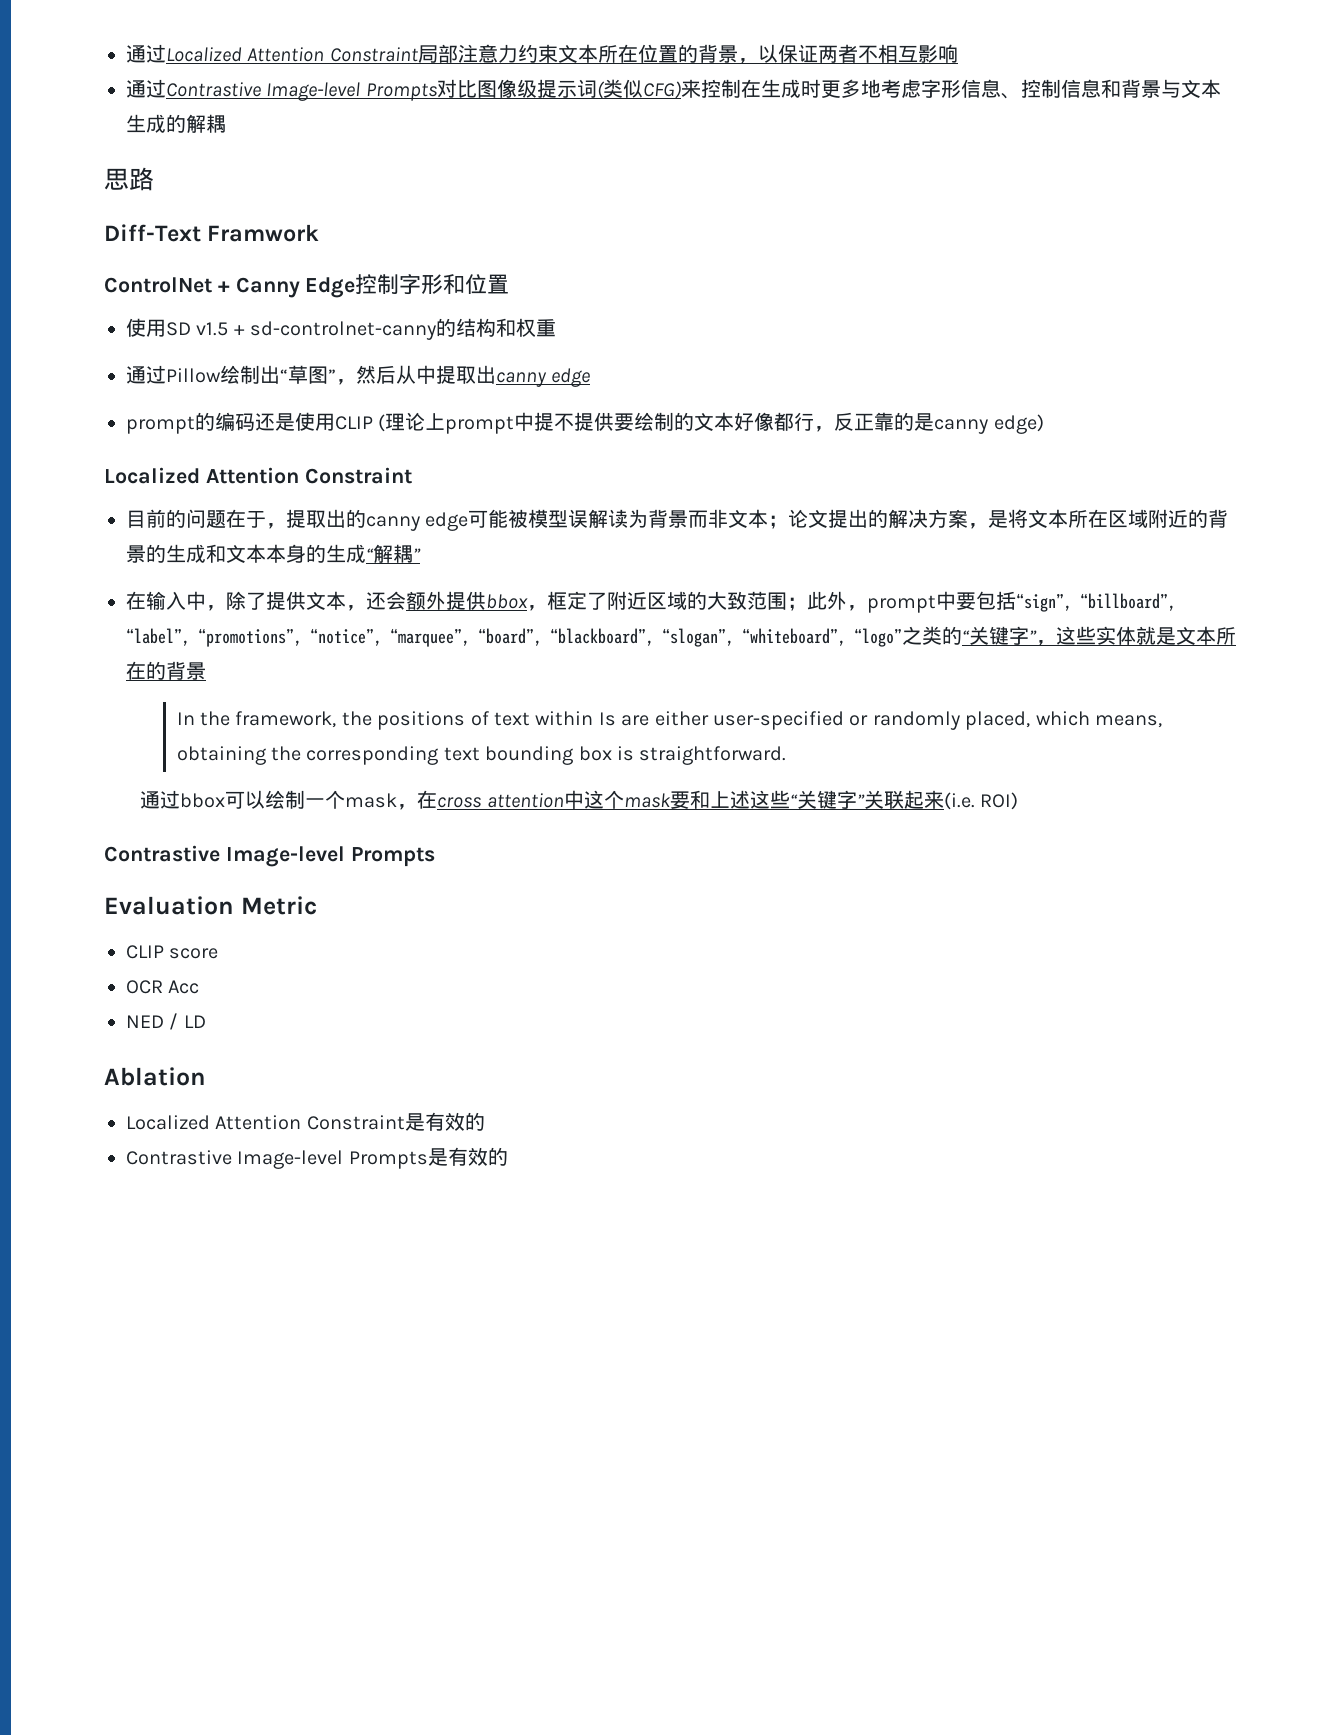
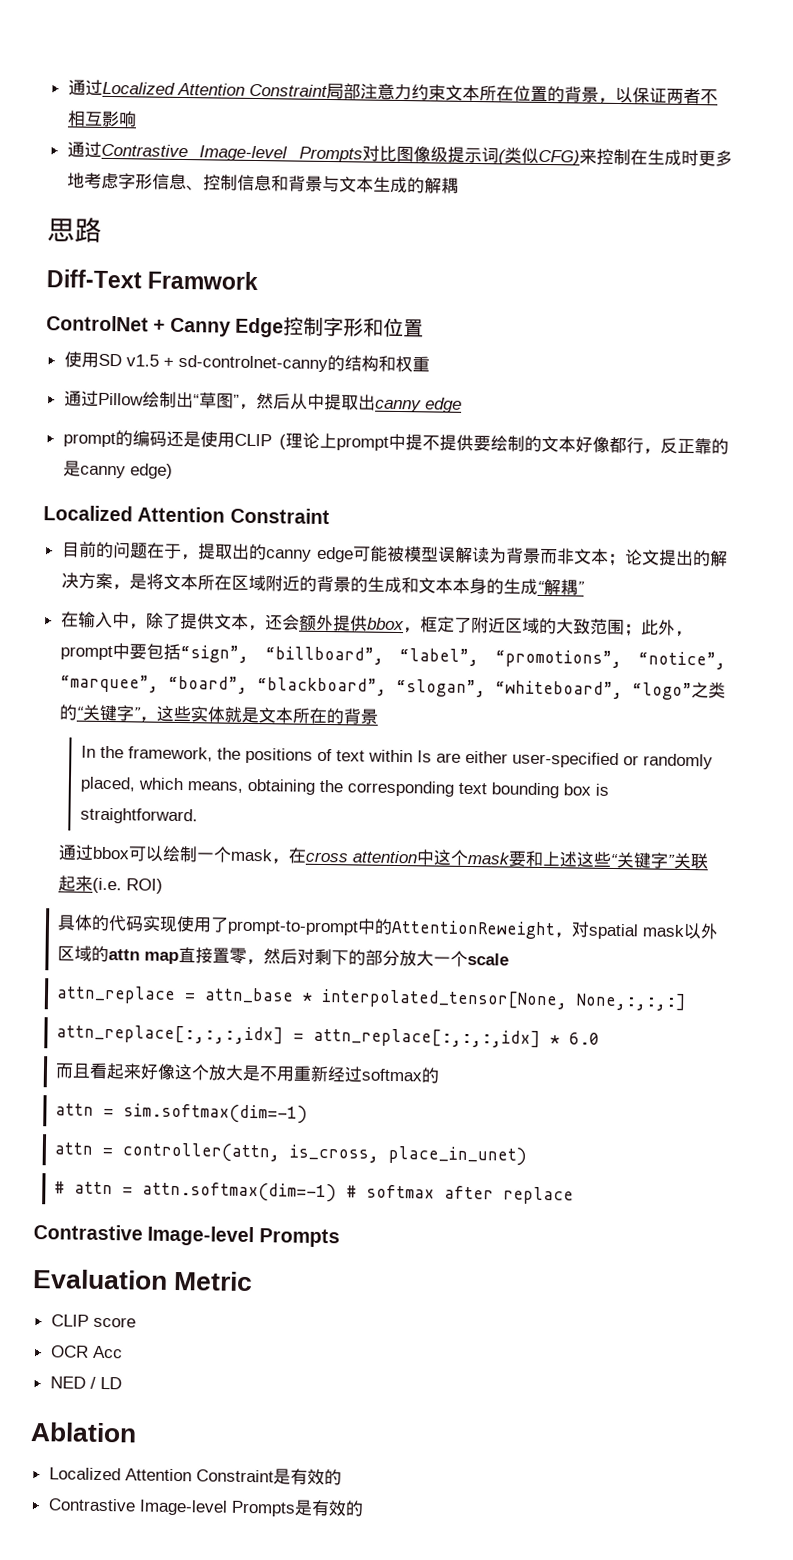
+ 具体的代码实现使用了prompt-to-prompt中的AttentionReweight，对spatial mask以外区域的attn map直接置零，然后对剩下的部分放大一个scale
+ attn_replace = attn_base * interpolated_tensor[None, None,:,:,:]
+ attn_replace[:,:,:,idx] = attn_replace[:,:,:,idx] * 6.0
+ 而且看起来好像这个放大是不用重新经过softmax的
+ attn = sim.softmax(dim=-1)
+ attn = controller(attn, is_cross, place_in_unet)
+ # attn = attn.softmax(dim=-1) # softmax after replace

